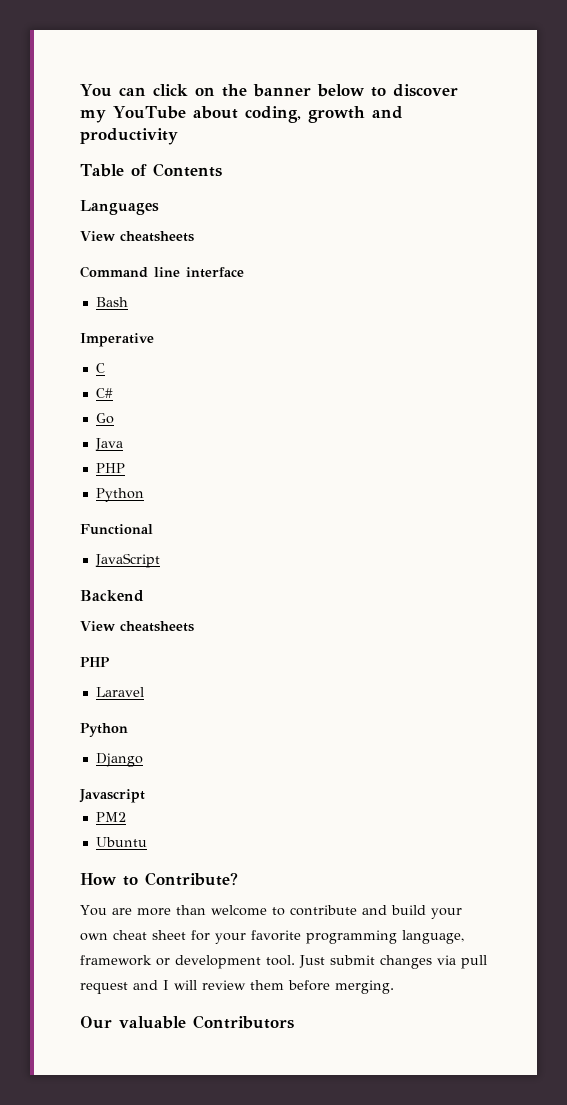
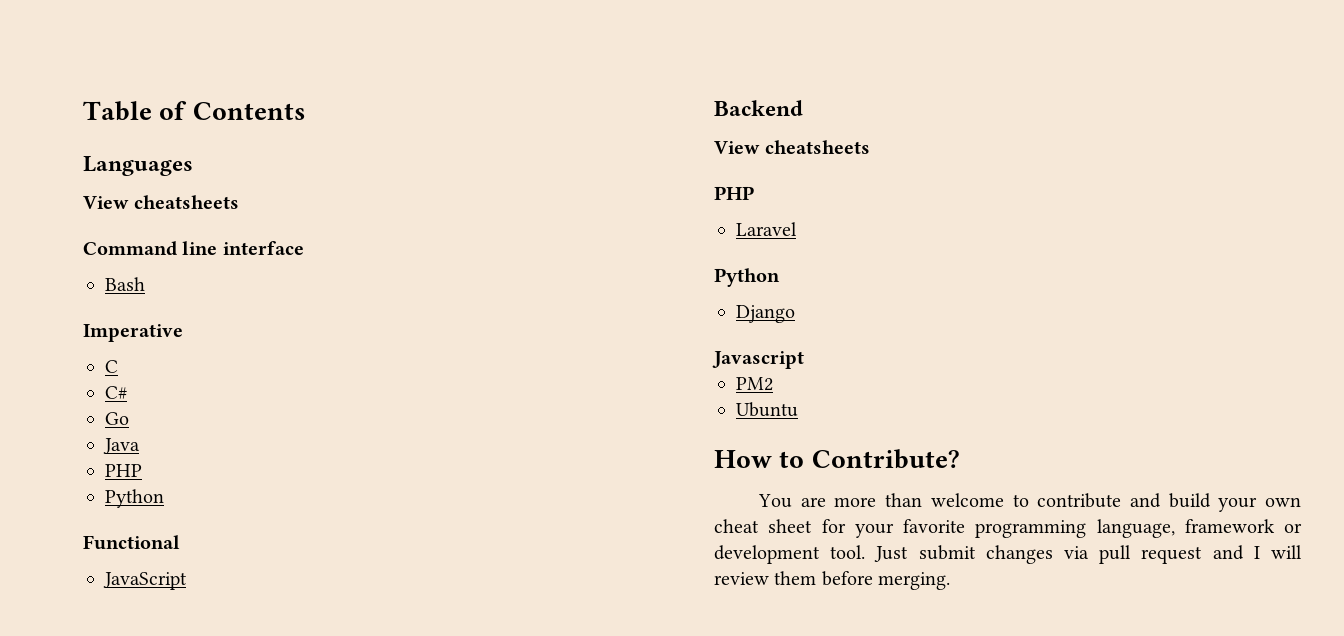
- You can click on the banner below to discover my YouTube about coding, growth and productivity
- Our valuable Contributors

